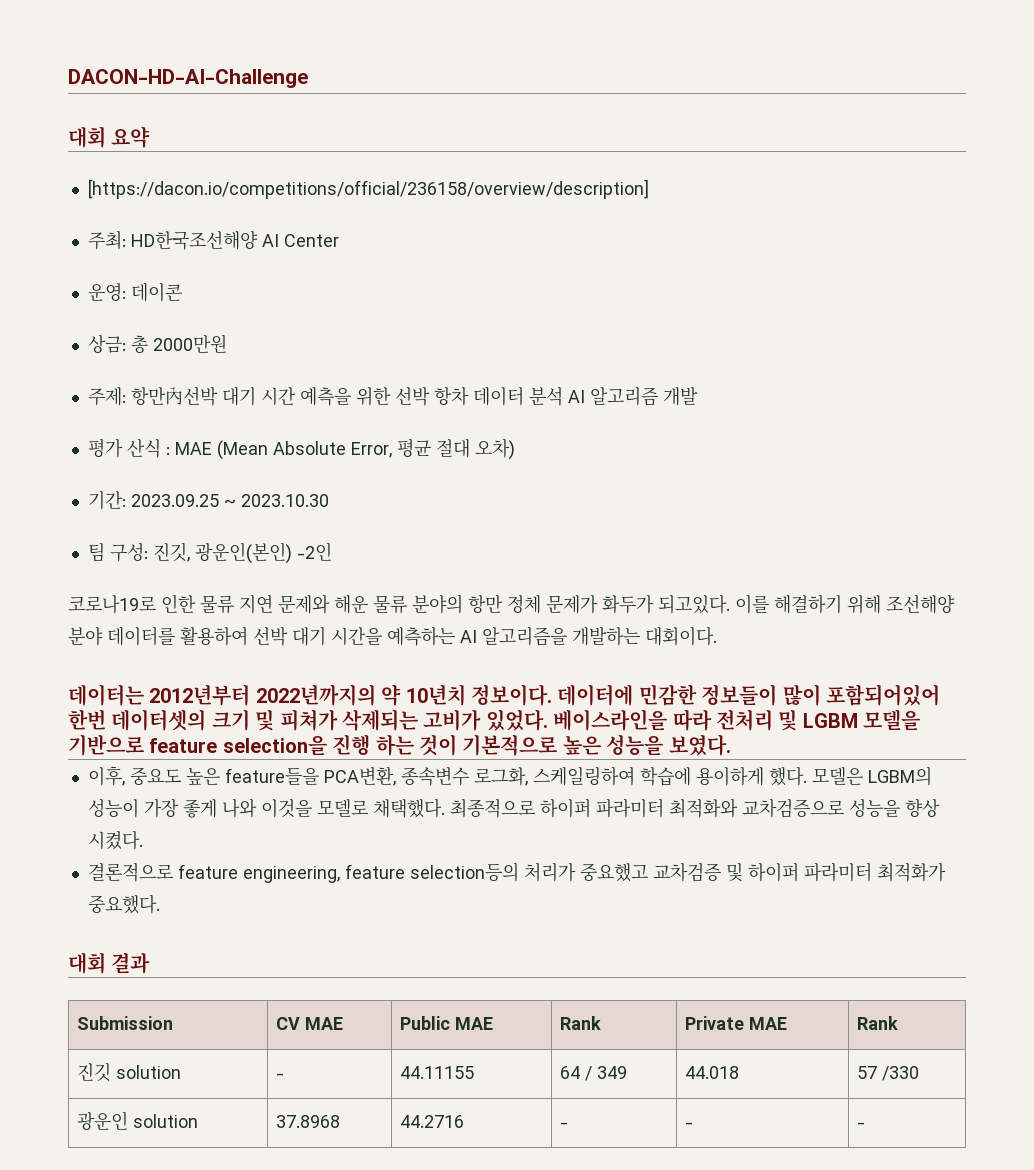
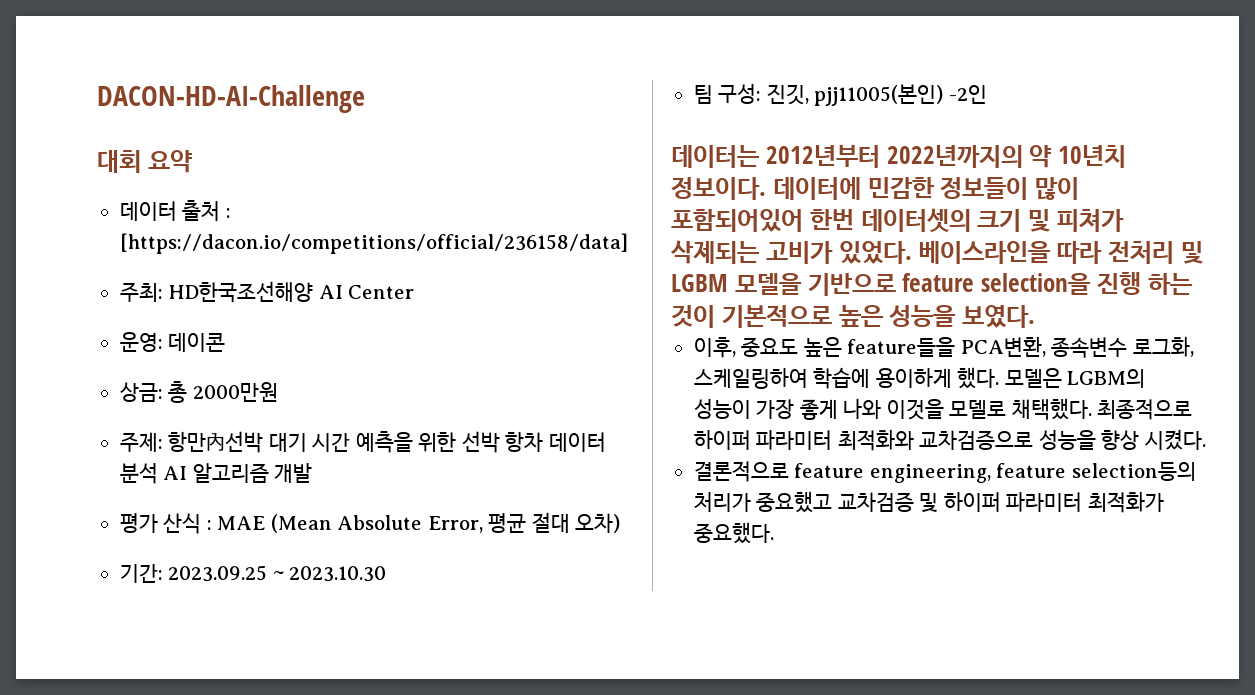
- [https://dacon.io/competitions/official/236158/overview/description]
+ 데이터 출처 : [https://dacon.io/competitions/official/236158/data]
- 팀 구성: 진깃, 광운인(본인) -2인
+ 팀 구성: 진깃, pjj11005(본인) -2인
- 코로나19로 인한 물류 지연 문제와 해운 물류 분야의 항만 정체 문제가 화두가 되고있다. 이를 해결하기 위해 조선해양 분야 데이터를 활용하여 선박 대기 시간을 예측하는 AI 알고리즘을 개발하는 대회이다.
- 대회 결과
- Submission | CV MAE | Public MAE | Rank | Private MAE | Rank
- 진깃 solution | - | 44.11155 | 64 / 349 | 44.018 | 57 /330
- 광운인 solution | 37.8968 | 44.2716 | - | - | -

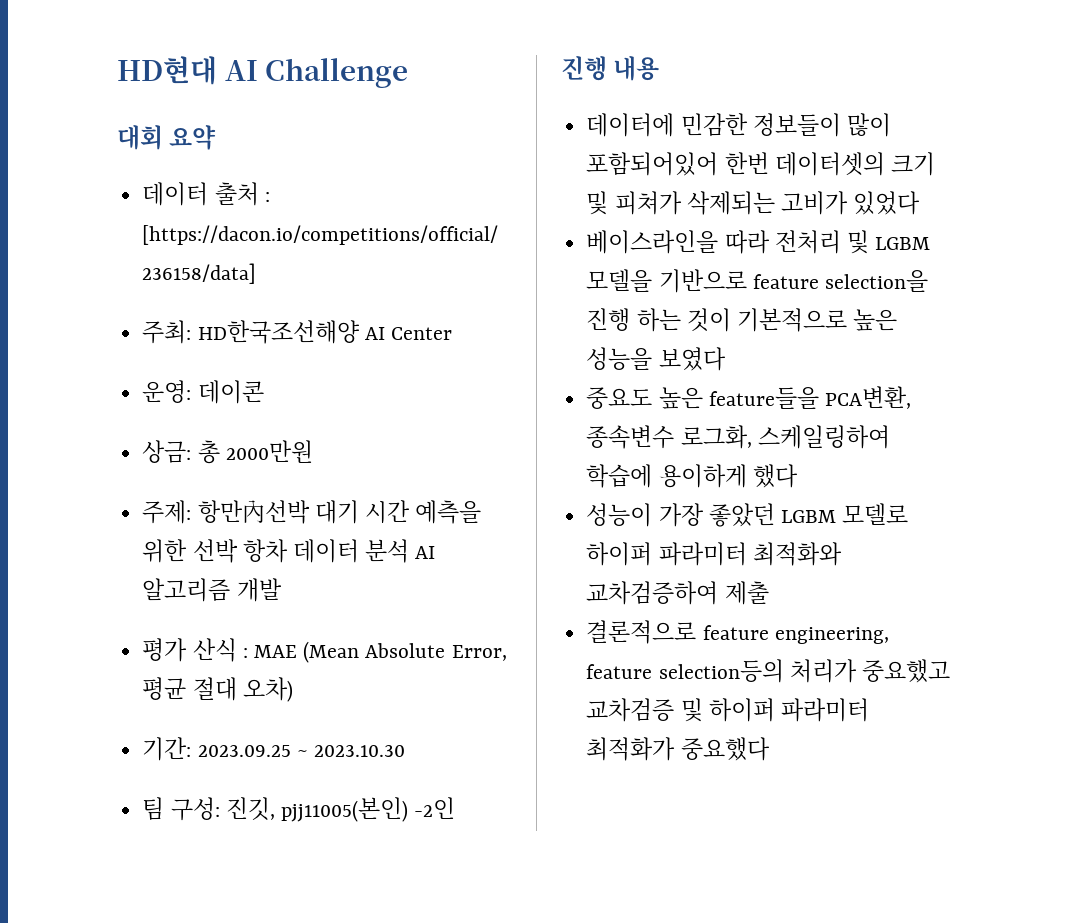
- DACON-HD-AI-Challenge
+ HD현대 AI Challenge
- 데이터는 2012년부터 2022년까지의 약 10년치 정보이다. 데이터에 민감한 정보들이 많이 포함되어있어 한번 데이터셋의 크기 및 피쳐가 삭제되는 고비가 있었다. 베이스라인을 따라 전처리 및 LGBM 모델을 기반으로 feature selection을 진행 하는 것이 기본적으로 높은 성능을 보였다.
- 이후, 중요도 높은 feature들을 PCA변환, 종속변수 로그화, 스케일링하여 학습에 용이하게 했다. 모델은 LGBM의 성능이 가장 좋게 나와 이것을 모델로 채택했다. 최종적으로 하이퍼 파라미터 최적화와 교차검증으로 성능을 향상 시켰다.
+ 진행 내용
+ 데이터에 민감한 정보들이 많이 포함되어있어 한번 데이터셋의 크기 및 피쳐가 삭제되는 고비가 있었다
+ 베이스라인을 따라 전처리 및 LGBM 모델을 기반으로 feature selection을 진행 하는 것이 기본적으로 높은 성능을 보였다
+ 중요도 높은 feature들을 PCA변환, 종속변수 로그화, 스케일링하여 학습에 용이하게 했다
+ 성능이 가장 좋았던 LGBM 모델로 하이퍼 파라미터 최적화와 교차검증하여 제출
- 결론적으로 feature engineering, feature selection등의 처리가 중요했고 교차검증 및 하이퍼 파라미터 최적화가 중요했다.
+ 결론적으로 feature engineering, feature selection등의 처리가 중요했고 교차검증 및 하이퍼 파라미터 최적화가 중요했다

